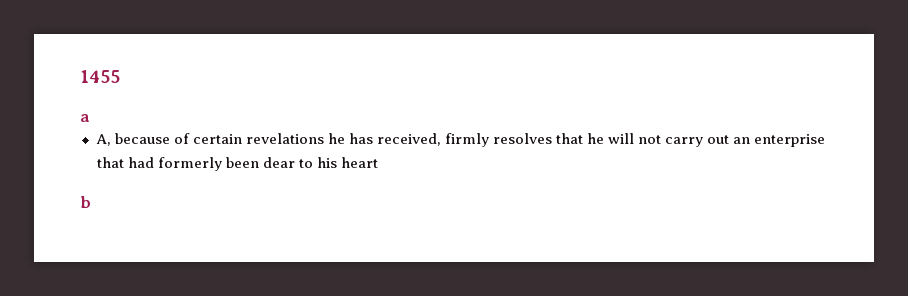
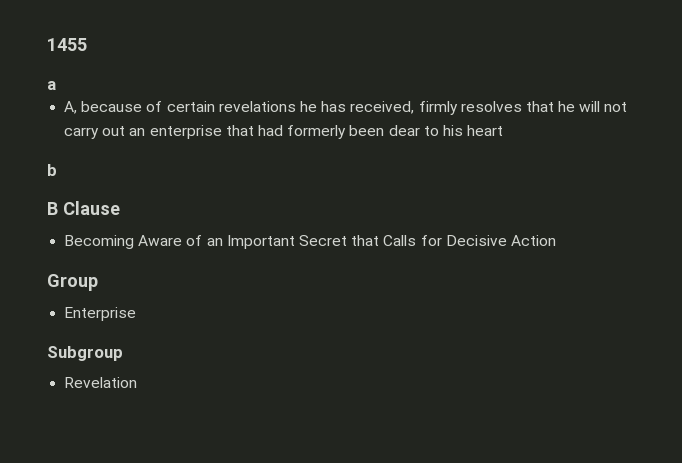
+ B Clause
+ Becoming Aware of an Important Secret that Calls for Decisive Action
+ Group
+ Enterprise
+ Subgroup
+ Revelation

